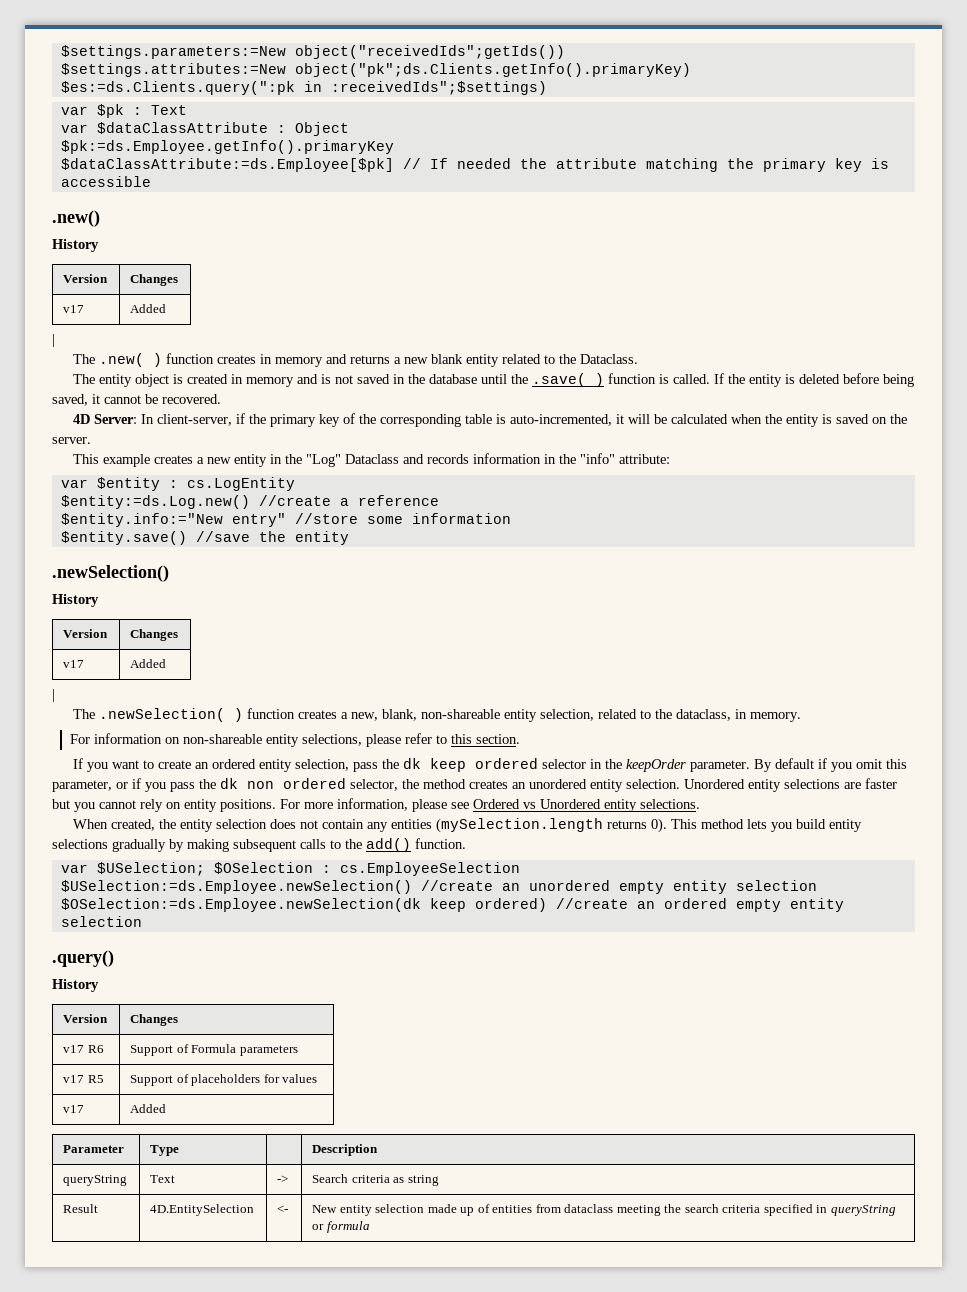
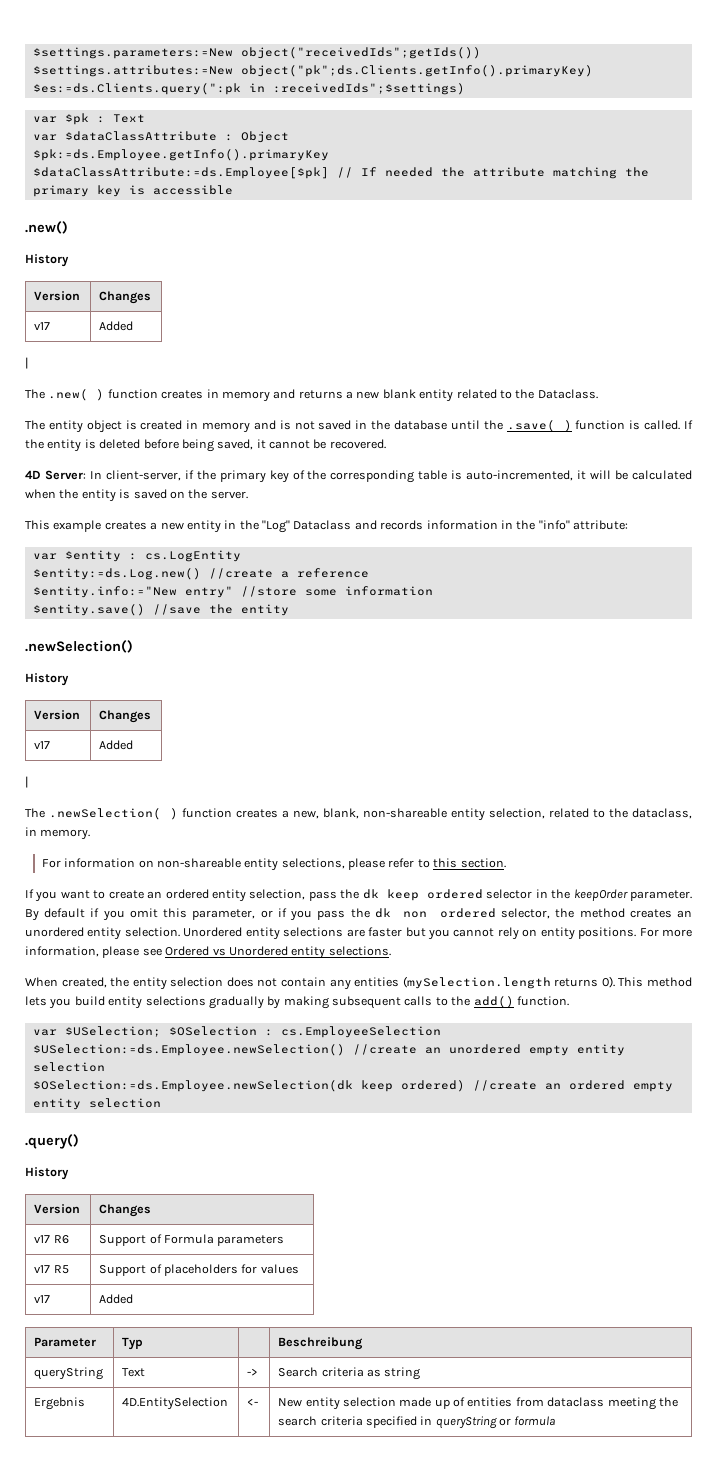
- Parameter | Type | | Description
+ Parameter | Typ | | Beschreibung
- Result | 4D.EntitySelection | <- | New entity selection made up of entities from dataclass meeting the search criteria specified in queryString or formula
+ Ergebnis | 4D.EntitySelection | <- | New entity selection made up of entities from dataclass meeting the search criteria specified in queryString or formula

